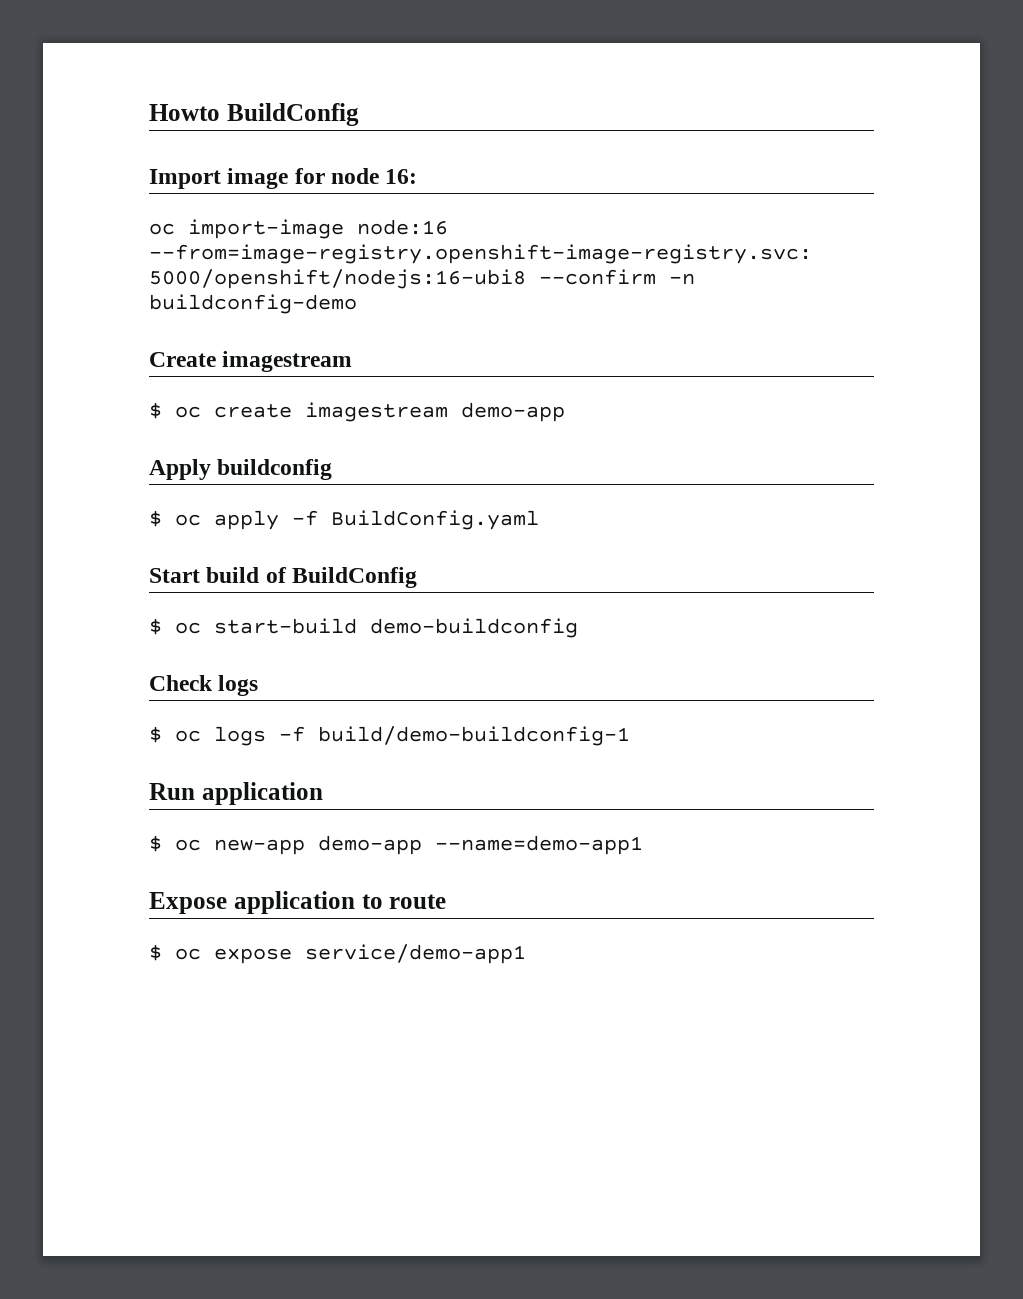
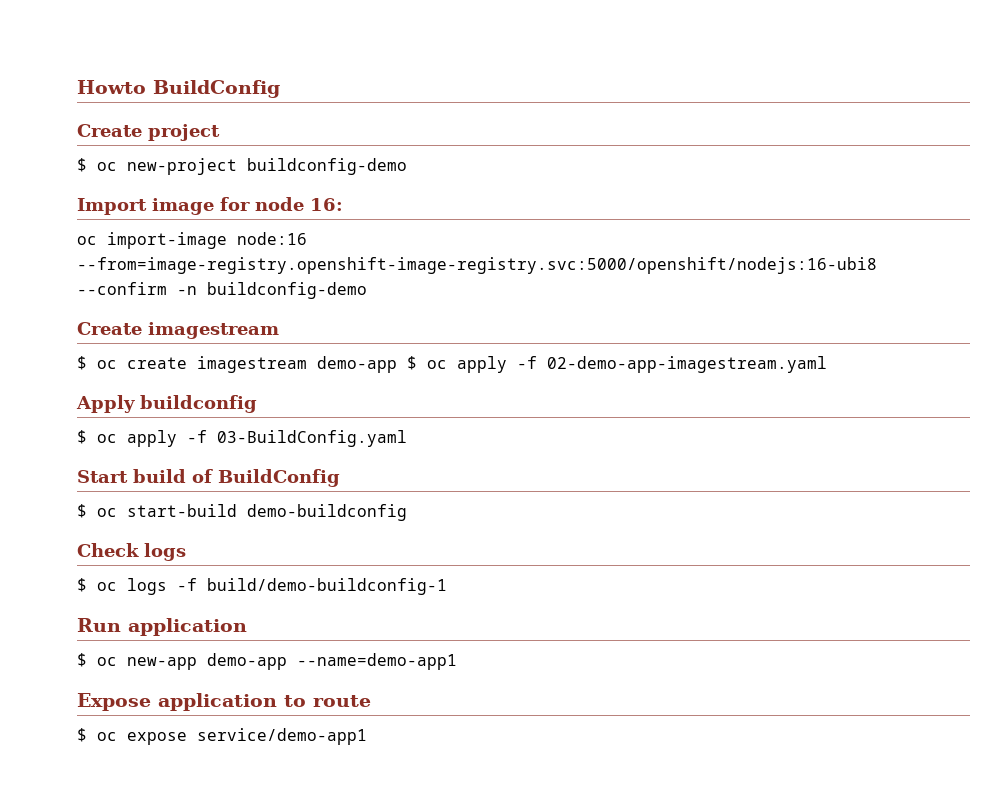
+ Create project
+ $ oc new-project buildconfig-demo
- $ oc create imagestream demo-app
+ $ oc create imagestream demo-app $ oc apply -f 02-demo-app-imagestream.yaml
- $ oc apply -f BuildConfig.yaml
+ $ oc apply -f 03-BuildConfig.yaml

